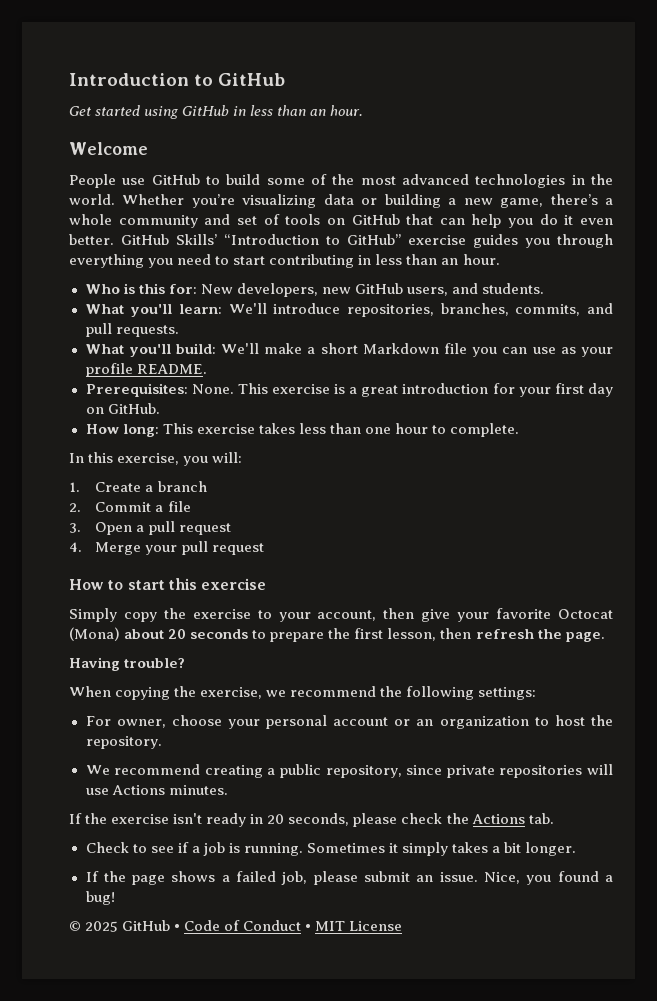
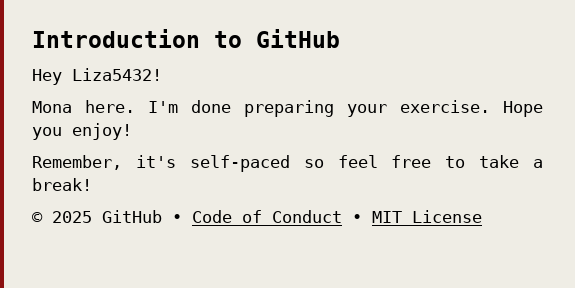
- Get started using GitHub in less than an hour.
- Welcome
- People use GitHub to build some of the most advanced technologies in the world. Whether you’re visualizing data or building a new game, there’s a whole community and set of tools on GitHub that can help you do it even better. GitHub Skills’ “Introduction to GitHub” exercise guides you through everything you need to start contributing in less than an hour.
- Who is this for: New developers, new GitHub users, and students.
- What you'll learn: We'll introduce repositories, branches, commits, and pull requests.
- What you'll build: We'll make a short Markdown file you can use as your profile README.
- Prerequisites: None. This exercise is a great introduction for your first day on GitHub.
- How long: This exercise takes less than one hour to complete.
- In this exercise, you will:
- 1. Create a branch
- 2. Commit a file
- 3. Open a pull request
- 4. Merge your pull request
- How to start this exercise
- Simply copy the exercise to your account, then give your favorite Octocat (Mona) about 20 seconds to prepare the first lesson, then refresh the page.
- Having trouble?
- When copying the exercise, we recommend the following settings:
- For owner, choose your personal account or an organization to host the repository.
- We recommend creating a public repository, since private repositories will use Actions minutes.
- If the exercise isn't ready in 20 seconds, please check the Actions tab.
- Check to see if a job is running. Sometimes it simply takes a bit longer.
- If the page shows a failed job, please submit an issue. Nice, you found a bug!
+ Hey Liza5432!
+ Mona here. I'm done preparing your exercise. Hope you enjoy!
+ Remember, it's self-paced so feel free to take a break!

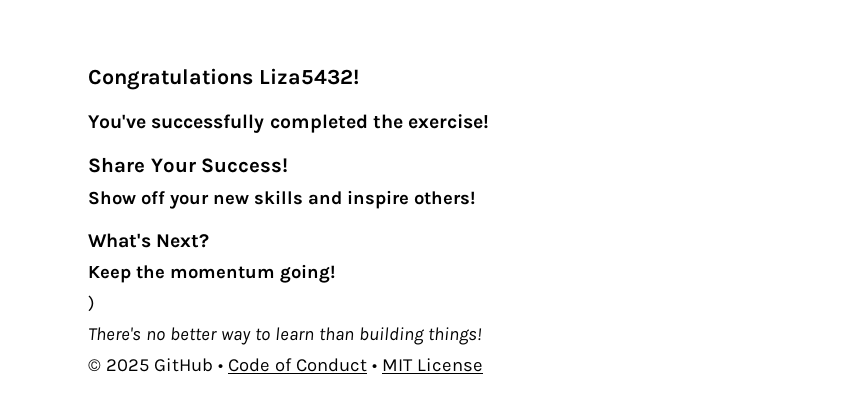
- Introduction to GitHub
- Hey Liza5432!
- Mona here. I'm done preparing your exercise. Hope you enjoy!
- Remember, it's self-paced so feel free to take a break!
+ Congratulations Liza5432!
+ You've successfully completed the exercise!
+ Share Your Success!
+ Show off your new skills and inspire others!
+ What's Next?
+ Keep the momentum going!
+ )
+ There's no better way to learn than building things!

